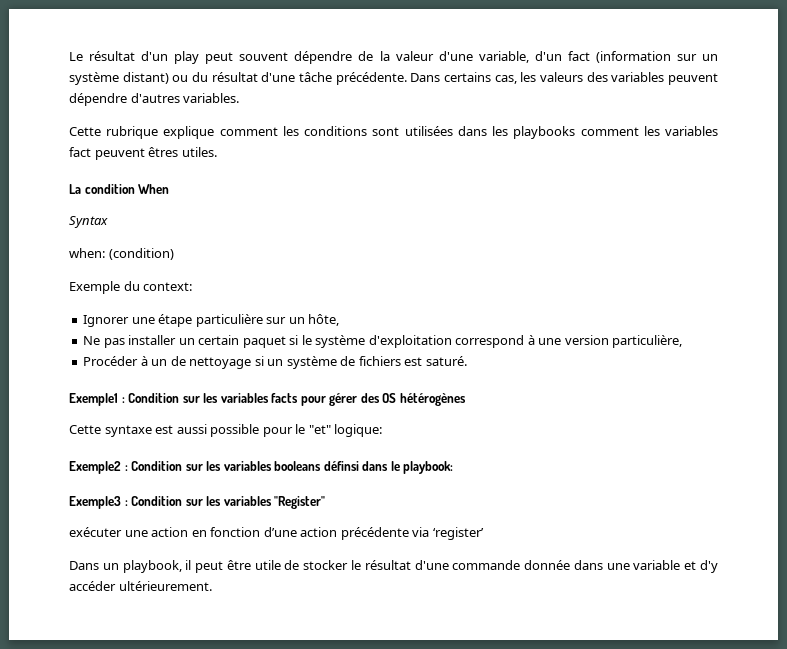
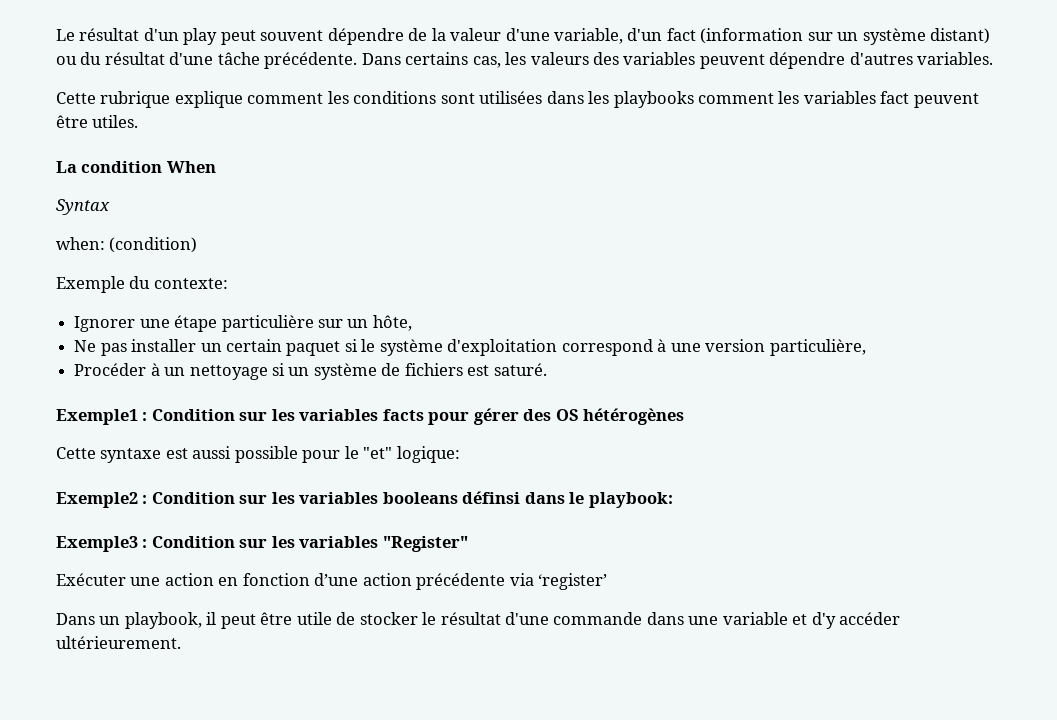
- Cette rubrique explique comment les conditions sont utilisées dans les playbooks comment les variables fact peuvent êtres utiles.
+ Cette rubrique explique comment les conditions sont utilisées dans les playbooks comment les variables fact peuvent être utiles.
- Exemple du context:
+ Exemple du contexte:
- Procéder à un de nettoyage si un système de fichiers est saturé.
+ Procéder à un nettoyage si un système de fichiers est saturé.
- exécuter une action en fonction d’une action précédente via ‘register’
+ Exécuter une action en fonction d’une action précédente via ‘register’
- Dans un playbook, il peut être utile de stocker le résultat d'une commande donnée dans une variable et d'y accéder ultérieurement.
+ Dans un playbook, il peut être utile de stocker le résultat d'une commande dans une variable et d'y accéder ultérieurement.

